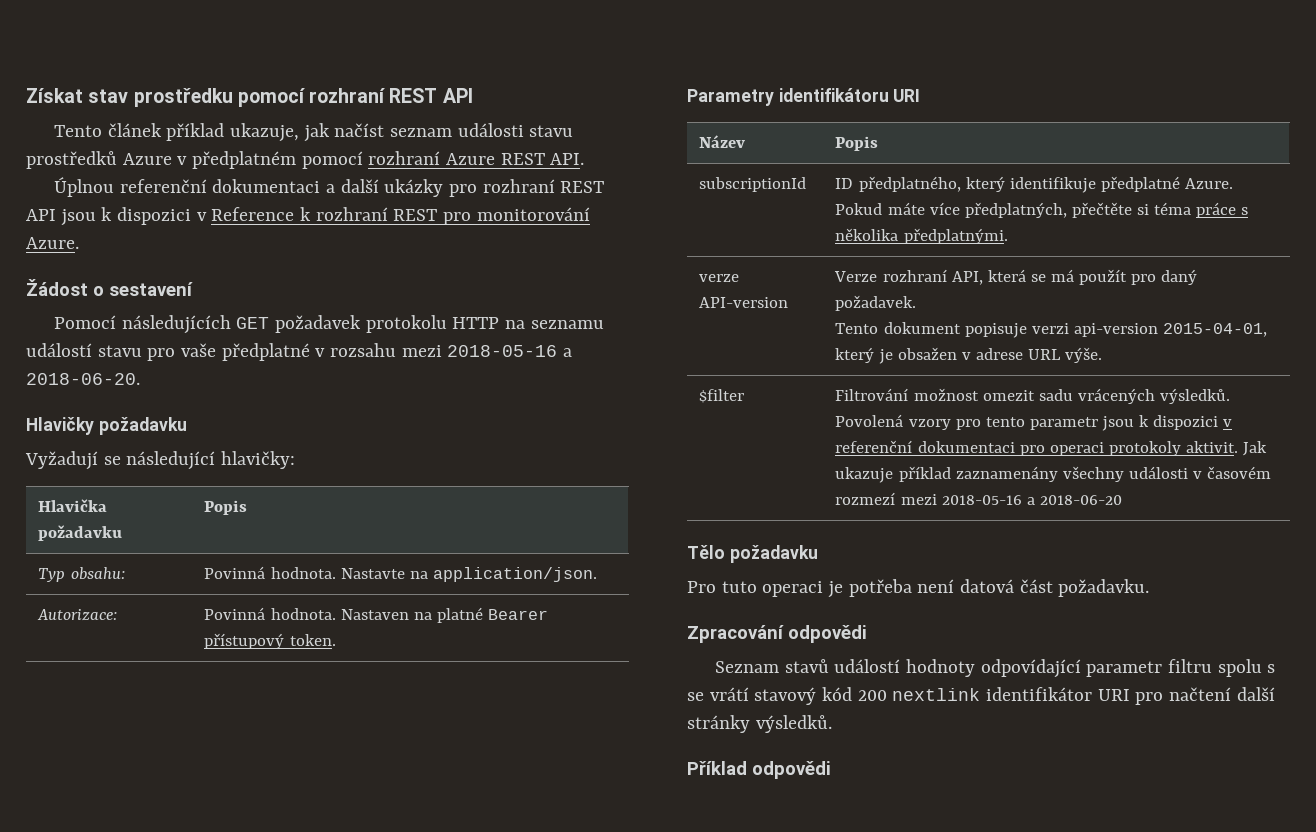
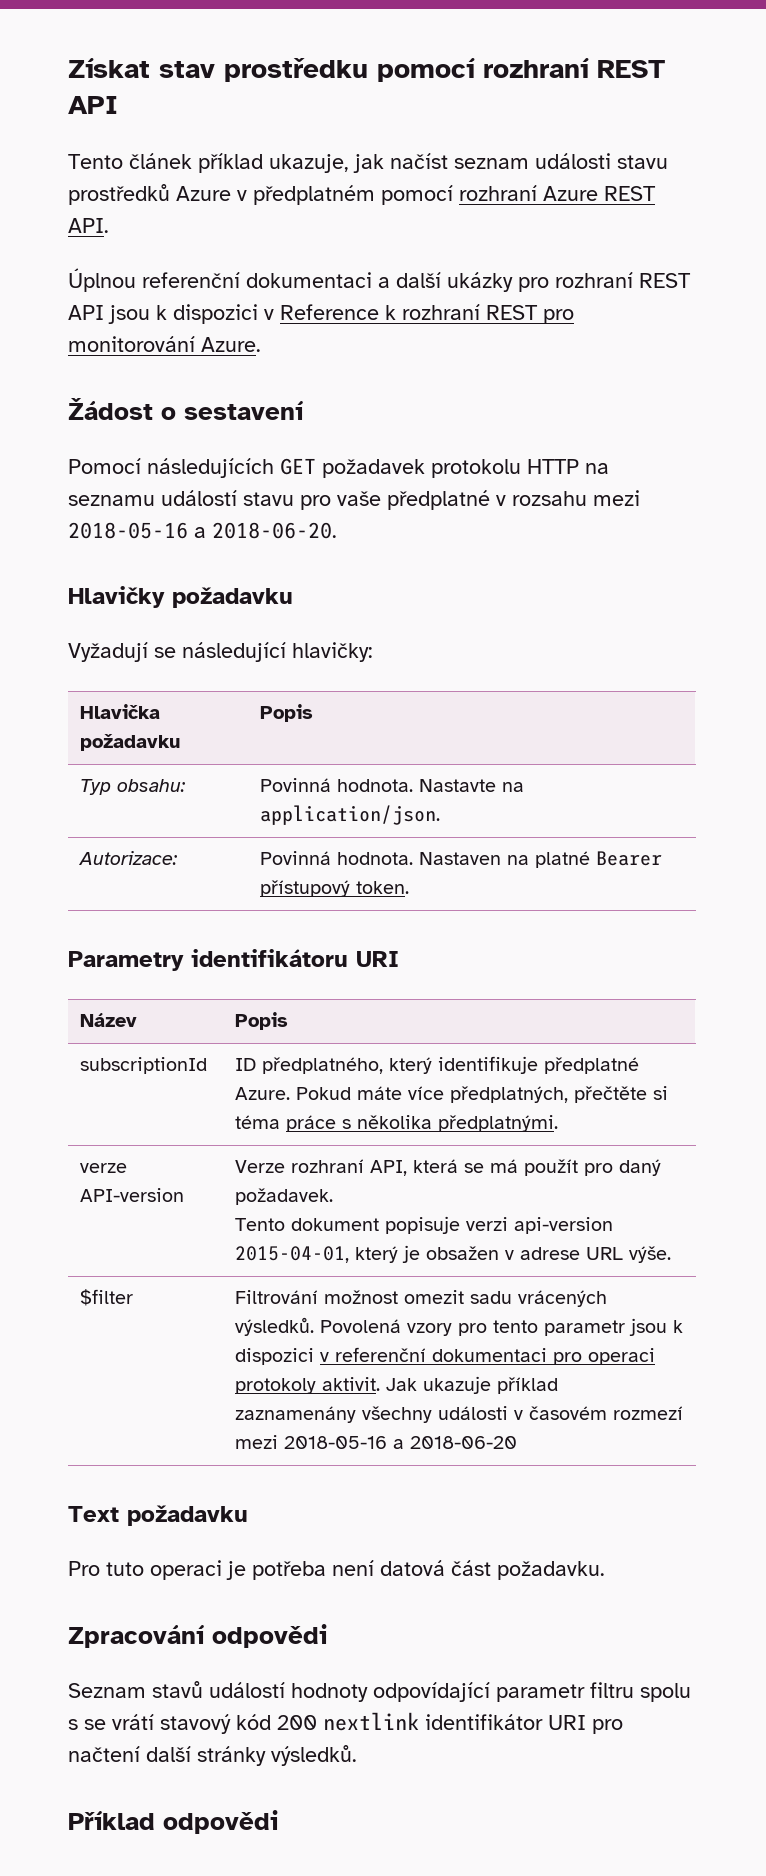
- Tělo požadavku
+ Text požadavku

